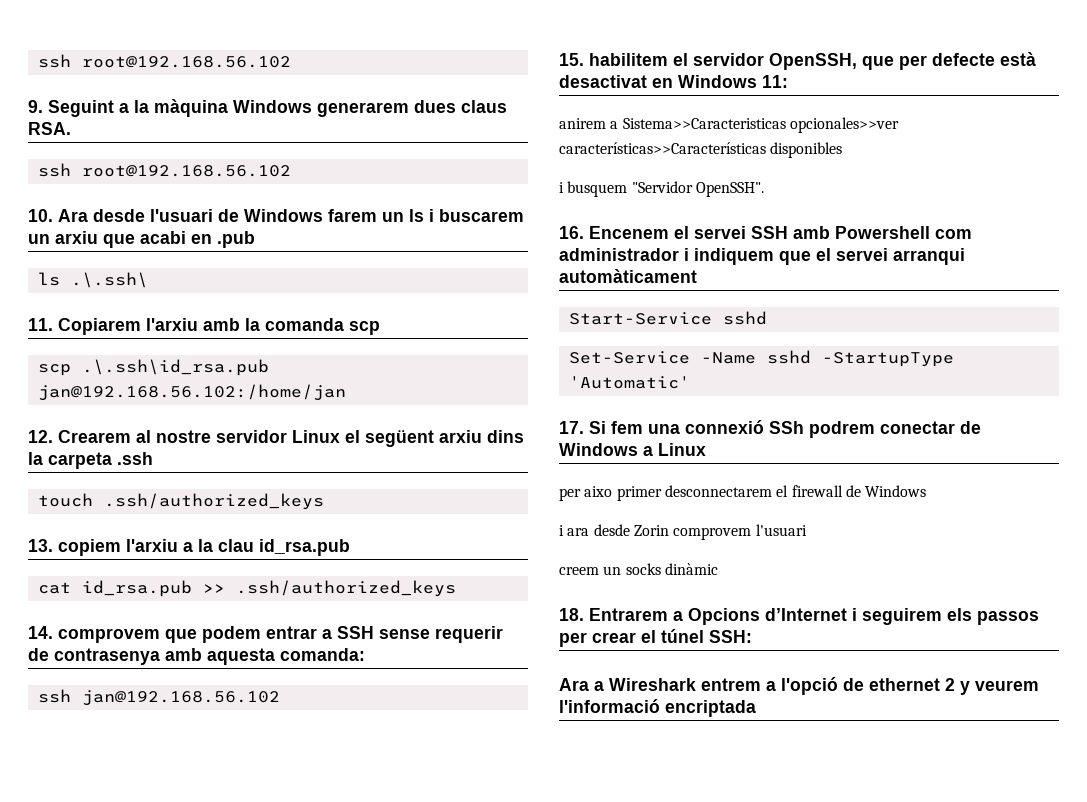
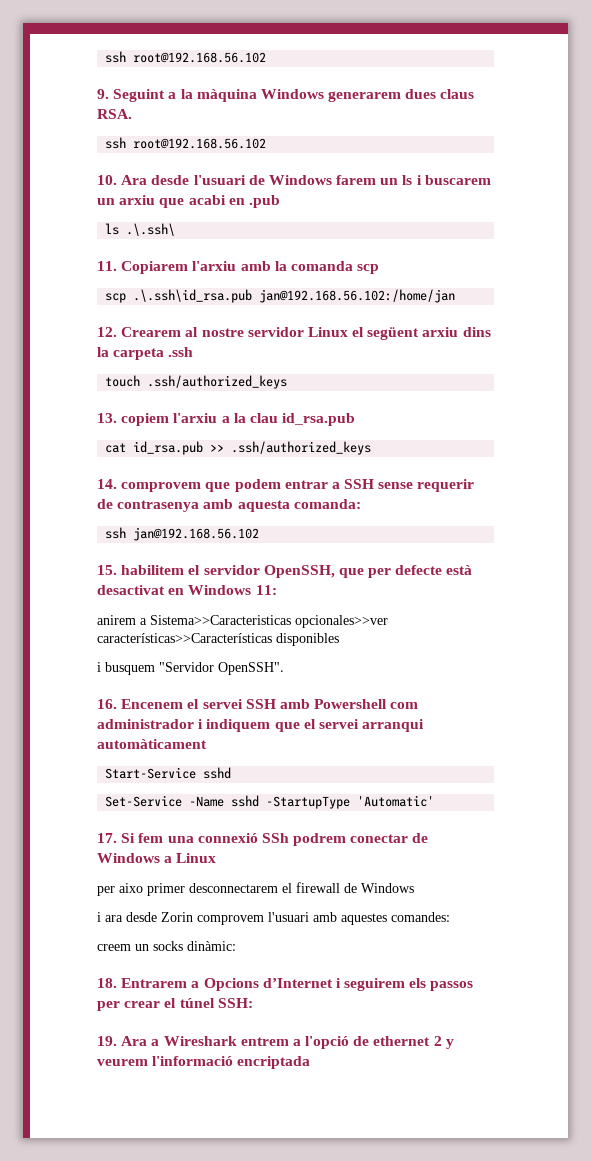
- i ara desde Zorin comprovem l'usuari
+ i ara desde Zorin comprovem l'usuari amb aquestes comandes:
- creem un socks dinàmic
+ creem un socks dinàmic:
- Ara a Wireshark entrem a l'opció de ethernet 2 y veurem l'informació encriptada
+ 19. Ara a Wireshark entrem a l'opció de ethernet 2 y veurem l'informació encriptada

